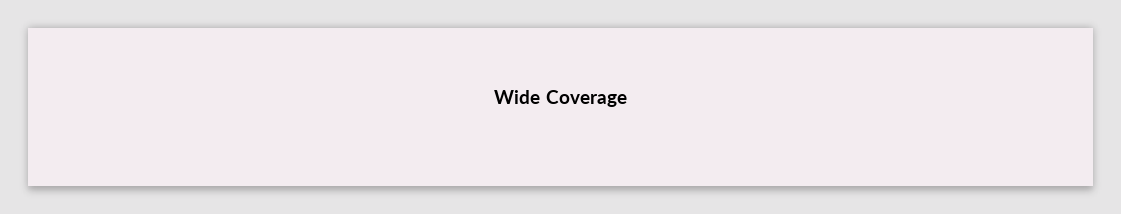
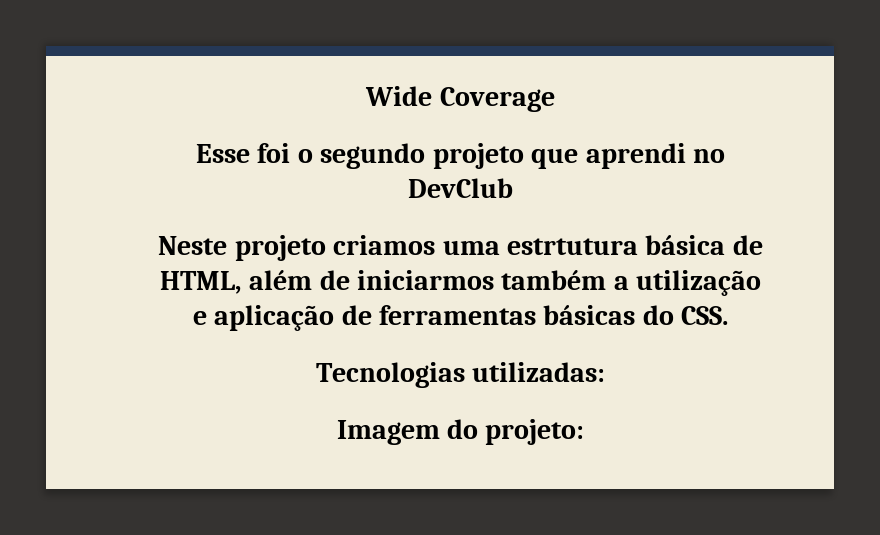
+ Esse foi o segundo projeto que aprendi no DevClub
+ Neste projeto criamos uma estrtutura básica de HTML, além de iniciarmos também a utilização e aplicação de ferramentas básicas do CSS.
+ Tecnologias utilizadas:
+ Imagem do projeto:

